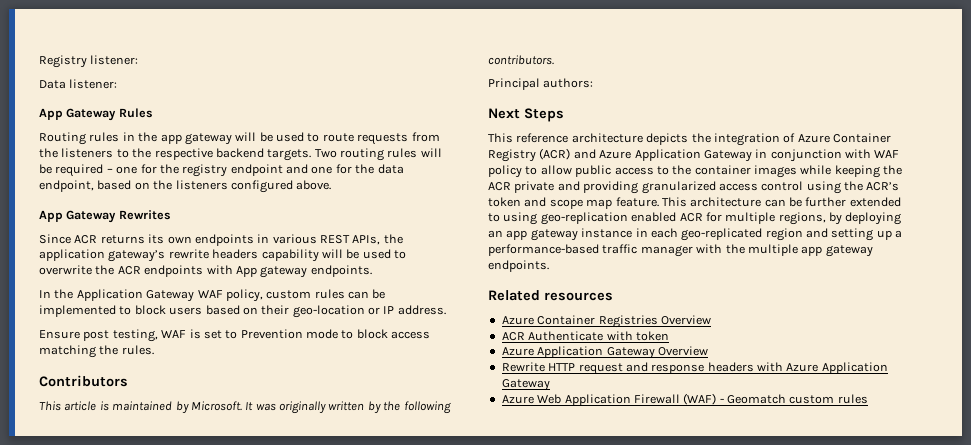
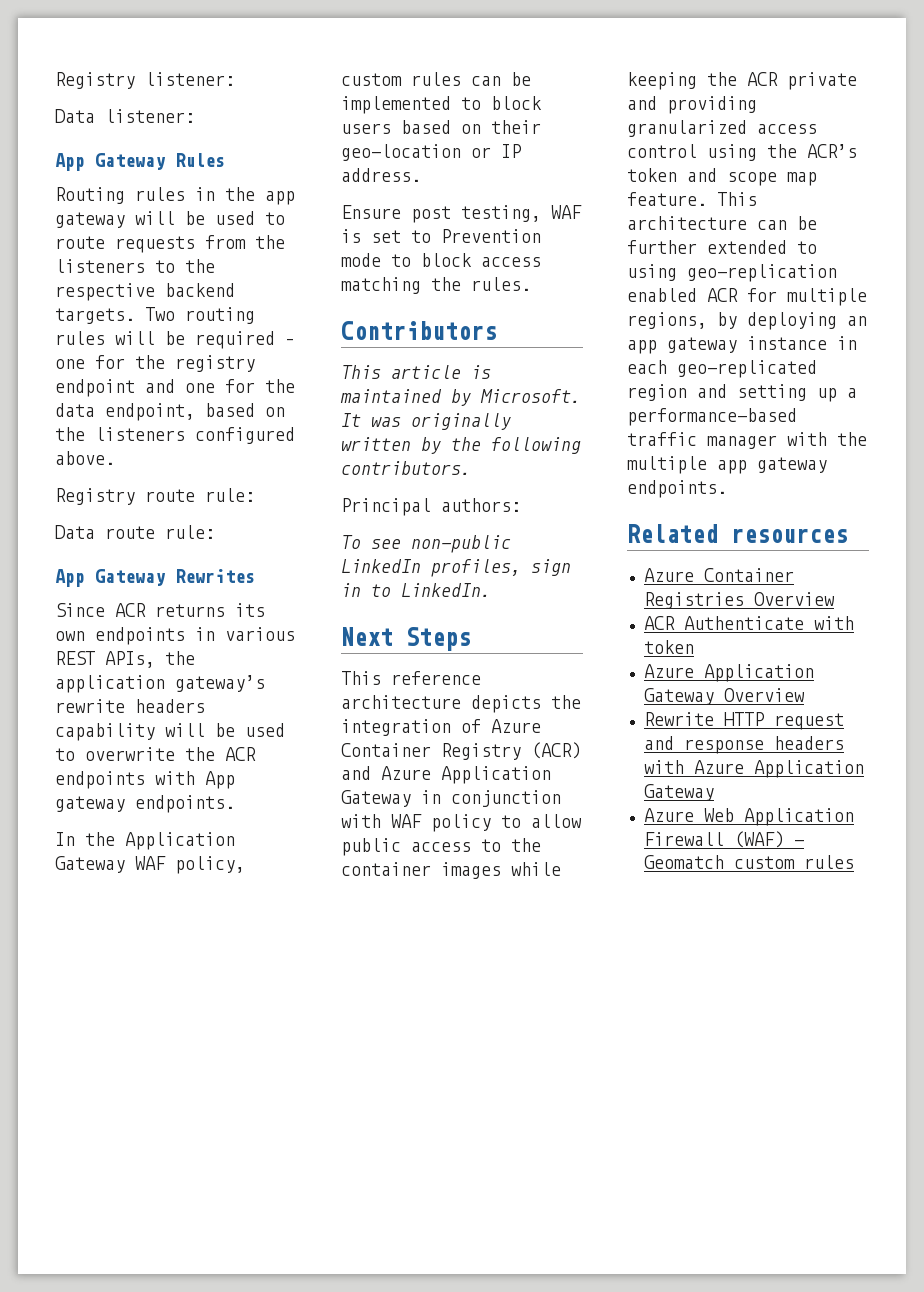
+ Registry route rule:
+ Data route rule:
+ To see non-public LinkedIn profiles, sign in to LinkedIn.

